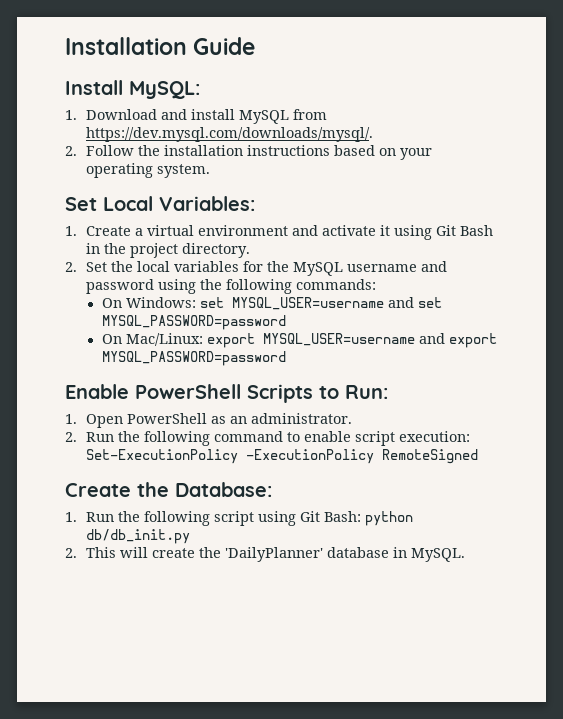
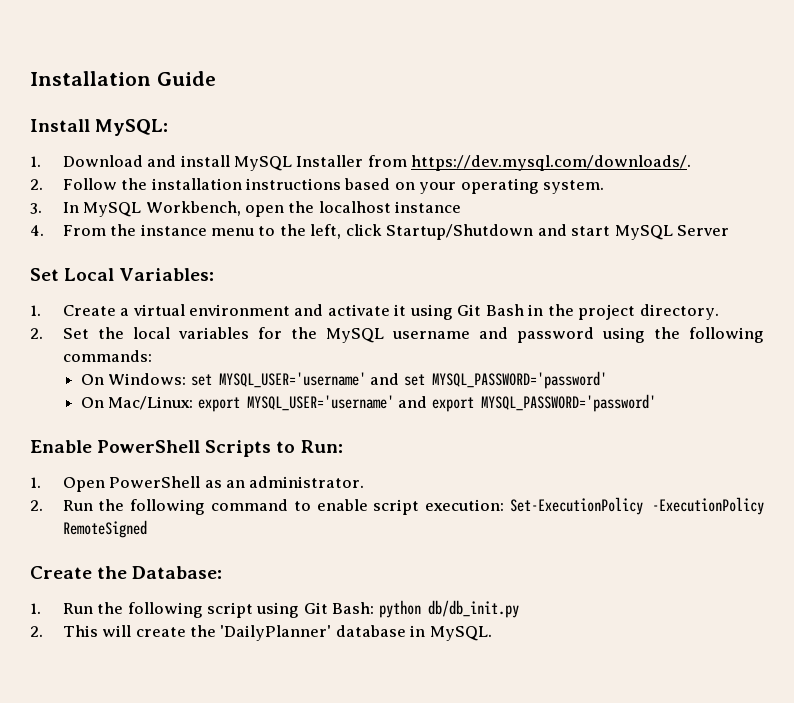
- 1. Download and install MySQL from https://dev.mysql.com/downloads/mysql/.
+ 1. Download and install MySQL Installer from https://dev.mysql.com/downloads/.
+ 3. In MySQL Workbench, open the localhost instance
+ 4. From the instance menu to the left, click Startup/Shutdown and start MySQL Server
- On Windows: set MYSQL_USER=username and set MYSQL_PASSWORD=password
+ On Windows: set MYSQL_USER='username' and set MYSQL_PASSWORD='password'
- On Mac/Linux: export MYSQL_USER=username and export MYSQL_PASSWORD=password
+ On Mac/Linux: export MYSQL_USER='username' and export MYSQL_PASSWORD='password'

